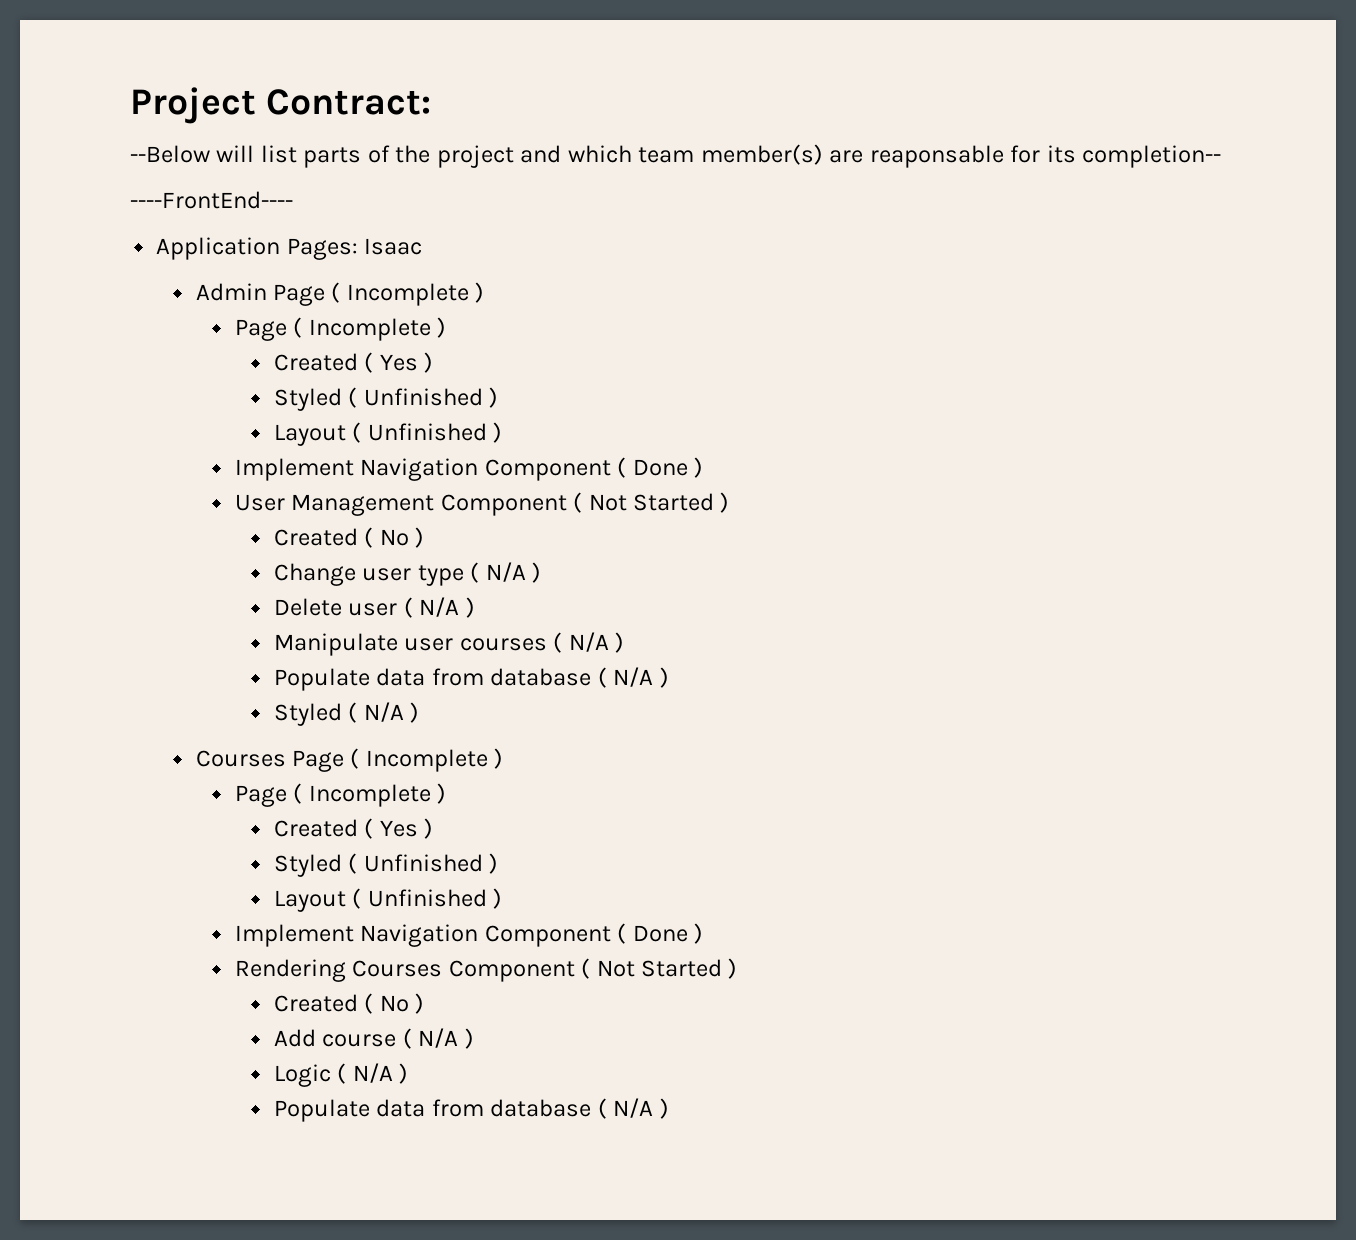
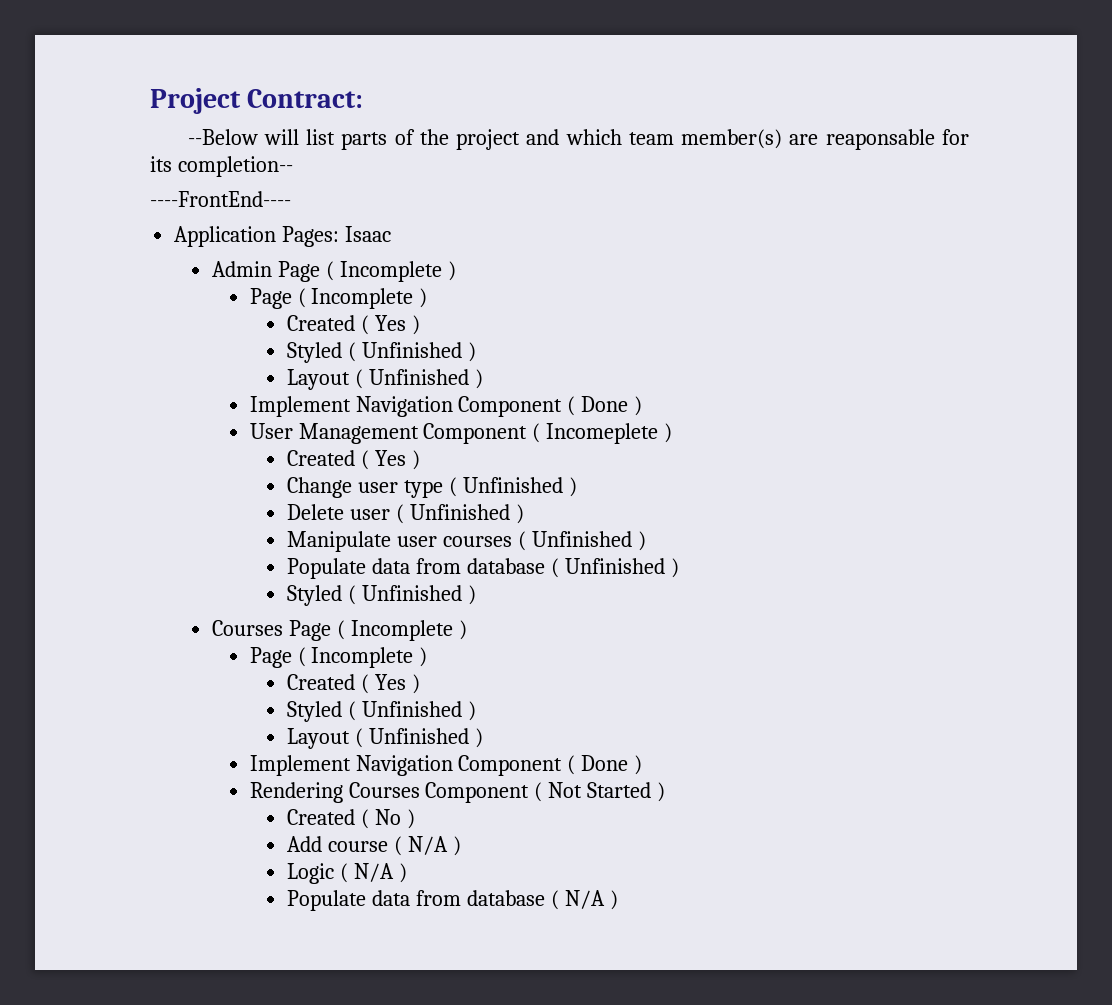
- User Management Component ( Not Started )
- Created ( No )
+ User Management Component ( Incomeplete )
+ Created ( Yes )
- Change user type ( N/A )
+ Change user type ( Unfinished )
- Delete user ( N/A )
+ Delete user ( Unfinished )
- Manipulate user courses ( N/A )
- Populate data from database ( N/A )
- Styled ( N/A )
+ Manipulate user courses ( Unfinished )
+ Populate data from database ( Unfinished )
+ Styled ( Unfinished )

